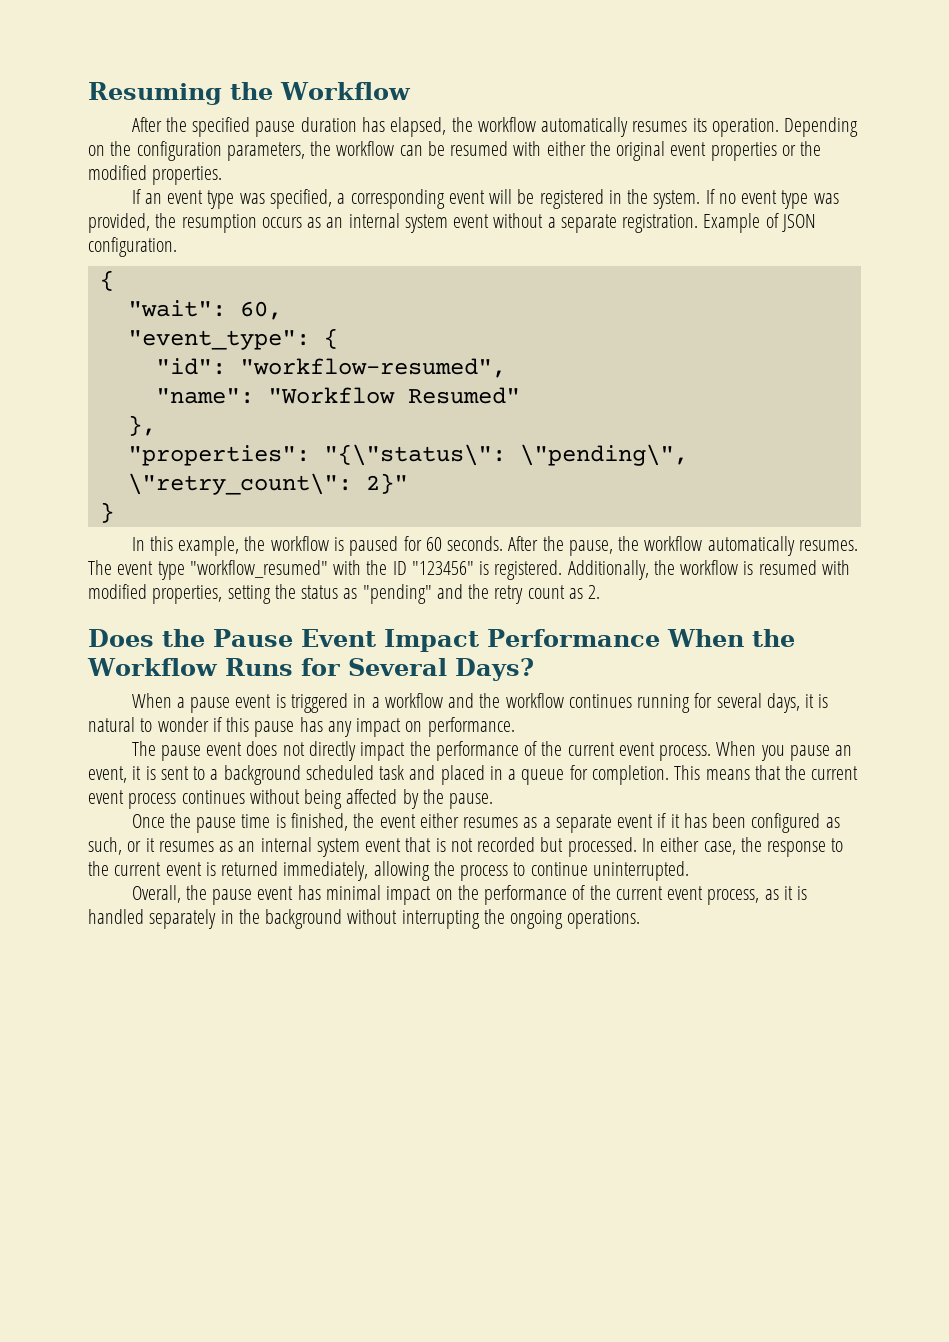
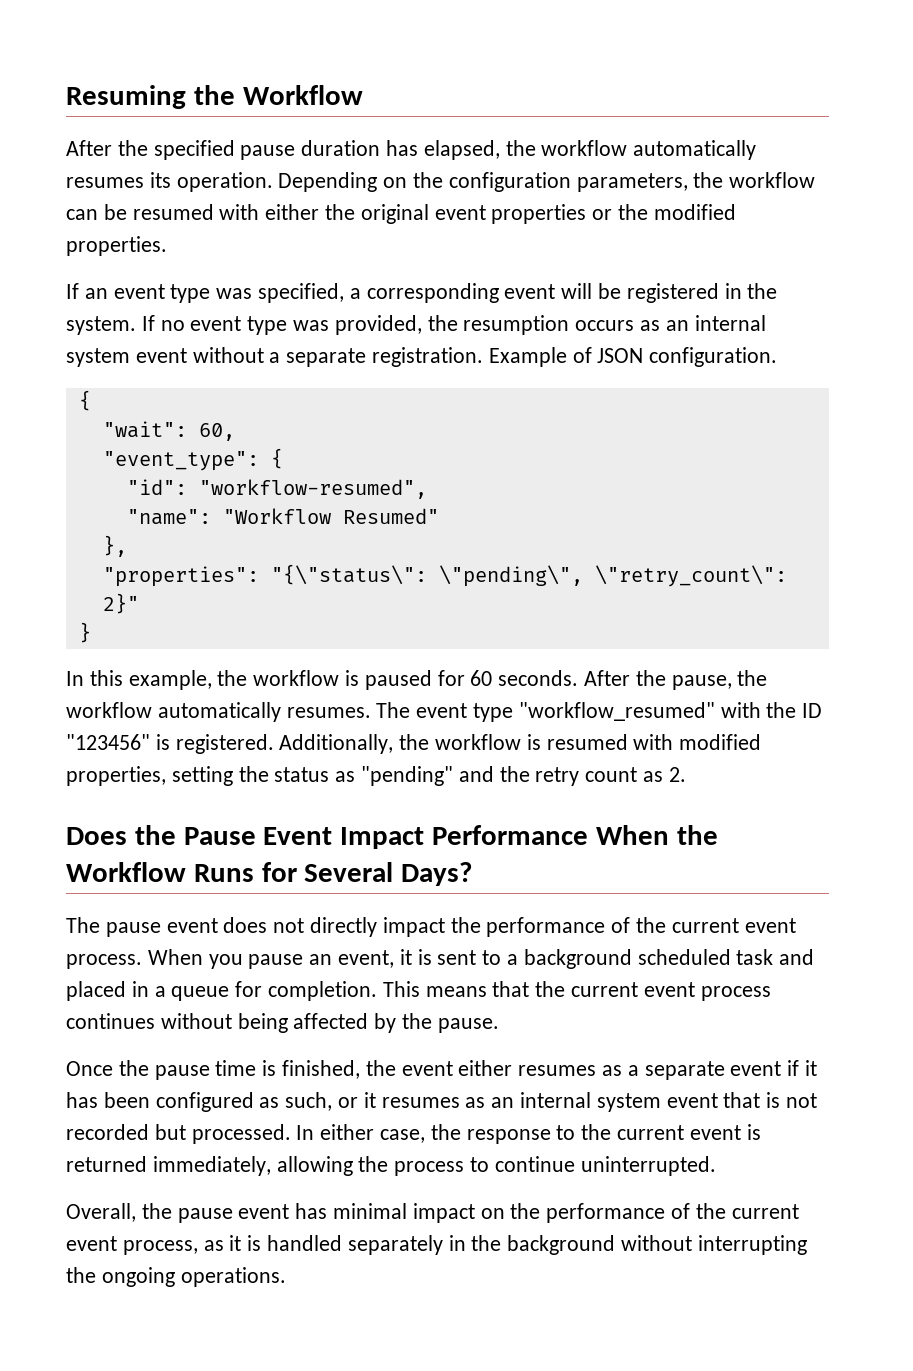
- When a pause event is triggered in a workflow and the workflow continues running for several days, it is natural to wonder if this pause has any impact on performance.

